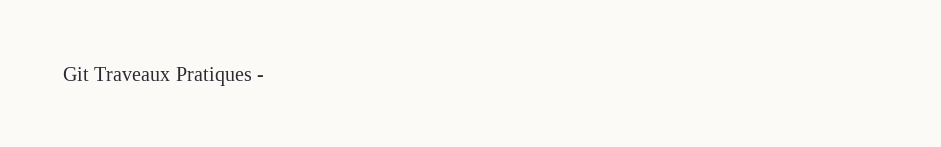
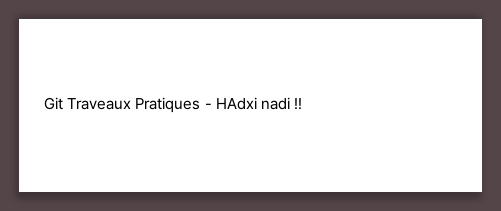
- Git Traveaux Pratiques -
+ Git Traveaux Pratiques - HAdxi nadi !!

